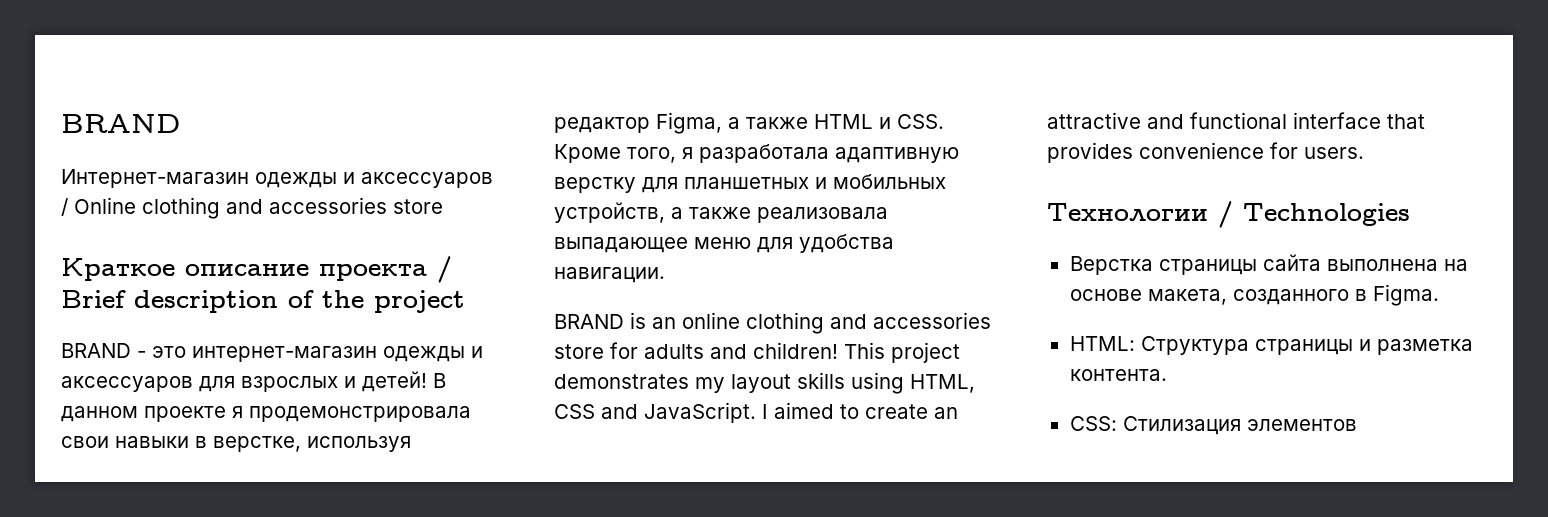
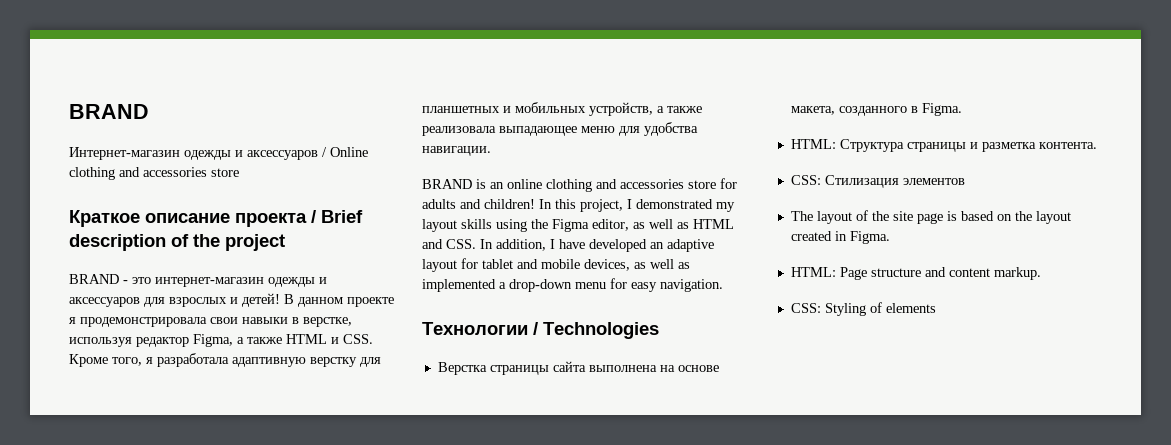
- This project demonstrates my layout skills using HTML, CSS and JavaScript. I aimed to create an attractive and functional interface that provides convenience for users.
+ In this project, I demonstrated my layout skills using the Figma editor, as well as HTML and CSS. In addition, I have developed an adaptive layout for tablet and mobile devices, as well as implemented a drop-down menu for easy navigation.
+ The layout of the site page is based on the layout created in Figma.
+ HTML: Page structure and content markup.
+ CSS: Styling of elements

